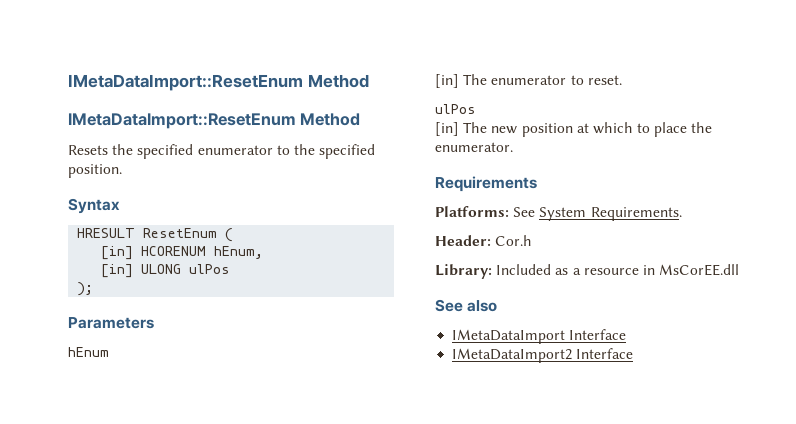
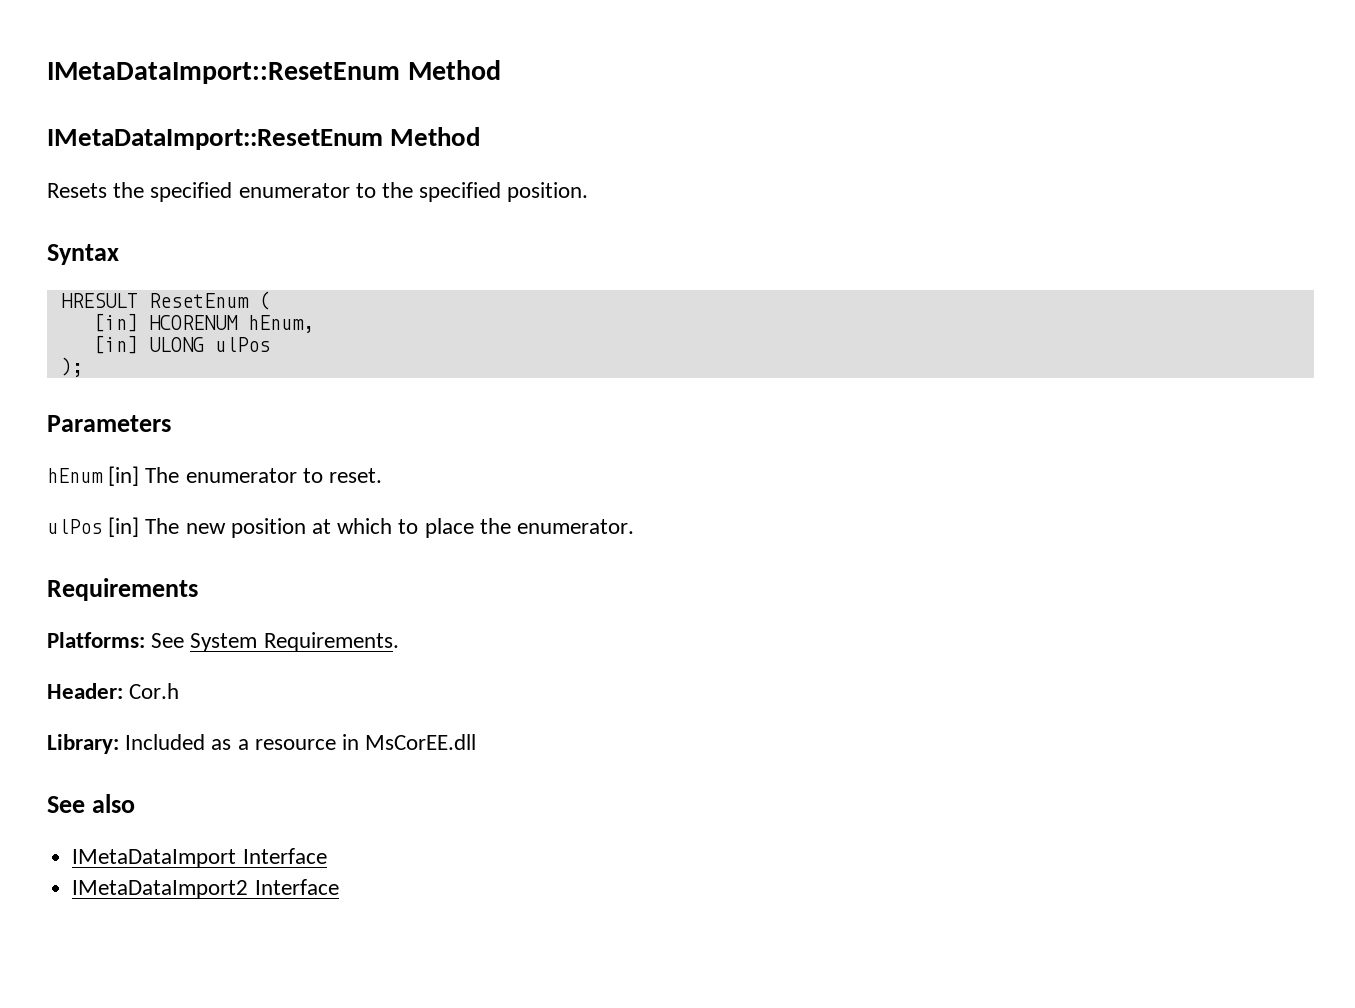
- hEnum
- [in] The enumerator to reset.
- ulPos
- [in] The new position at which to place the enumerator.
+ hEnum [in] The enumerator to reset.
+ ulPos [in] The new position at which to place the enumerator.

